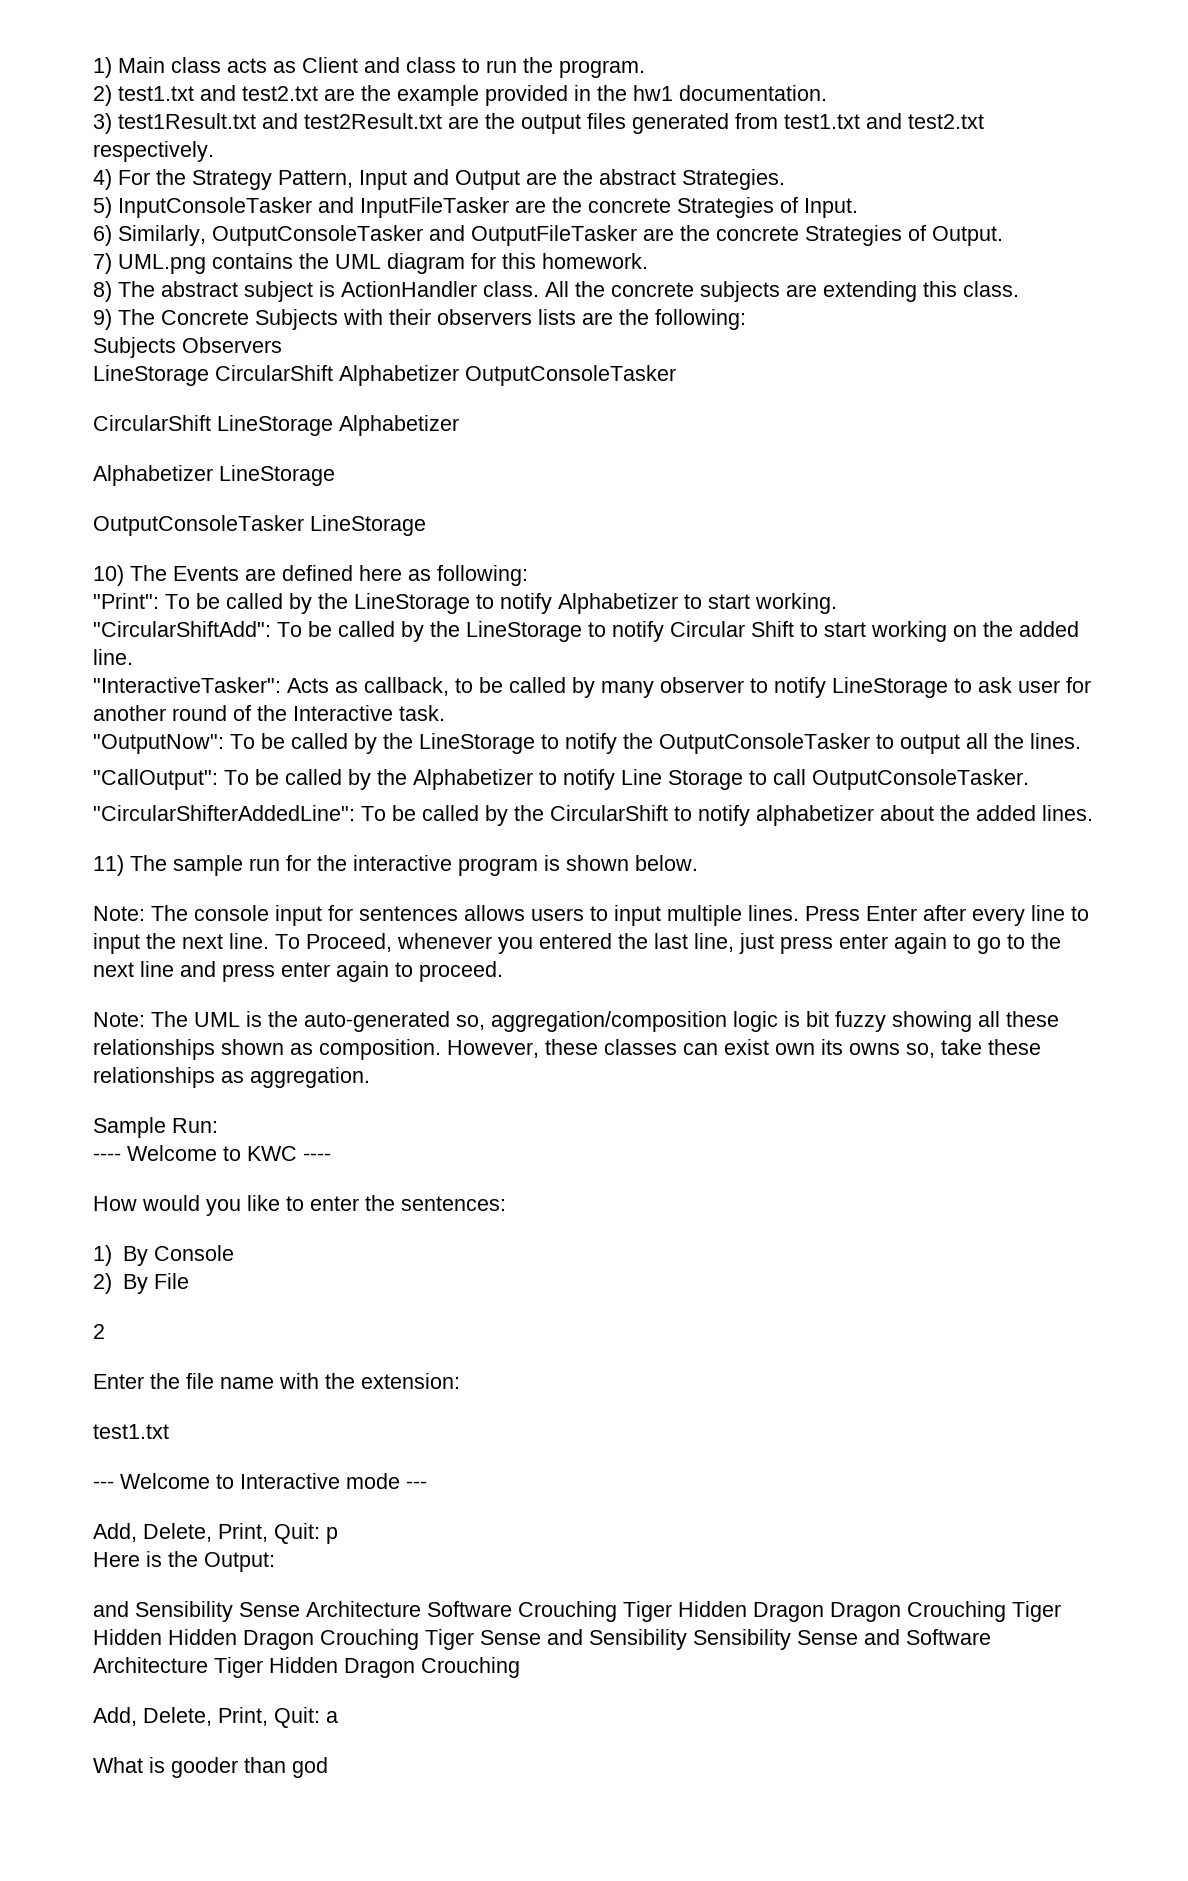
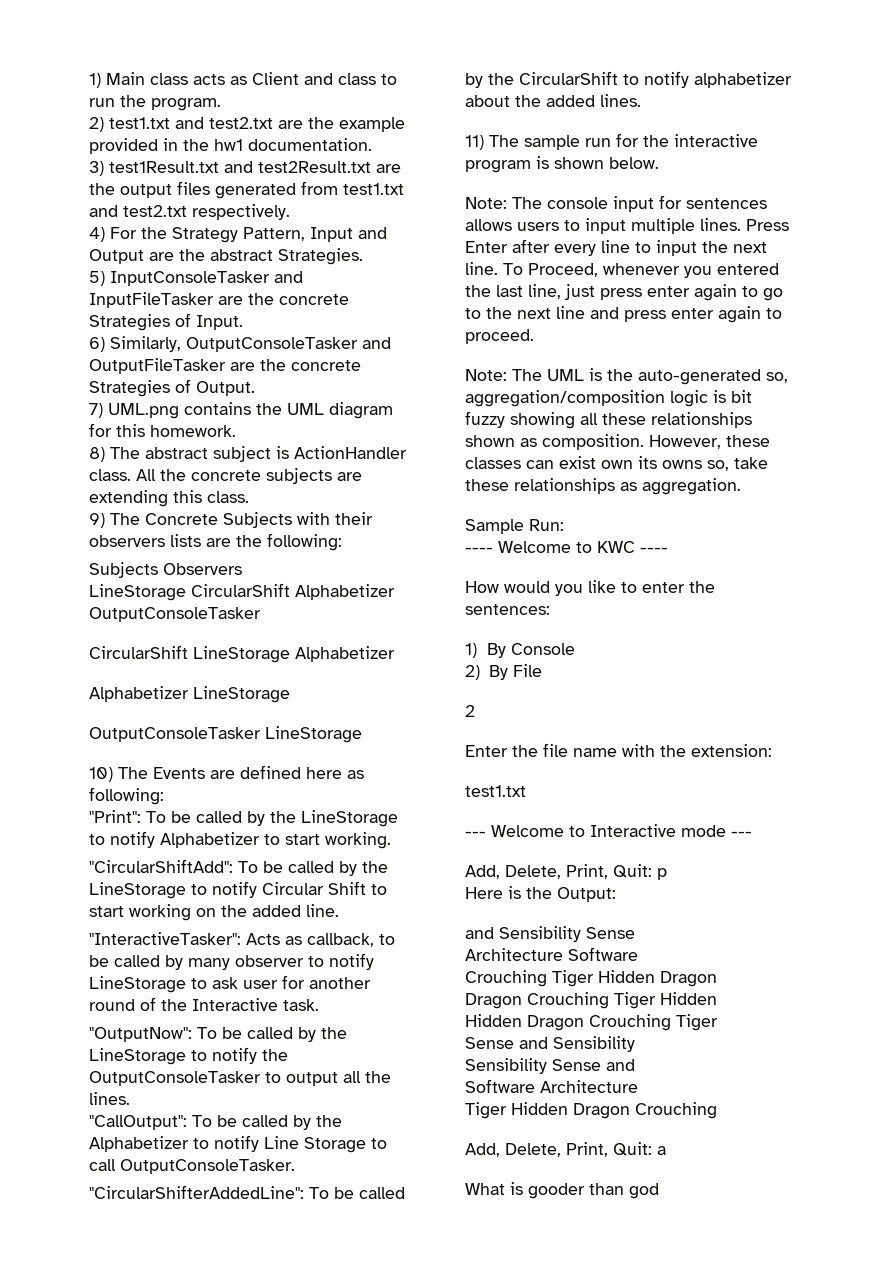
- and Sensibility Sense Architecture Software Crouching Tiger Hidden Dragon Dragon Crouching Tiger Hidden Hidden Dragon Crouching Tiger Sense and Sensibility Sensibility Sense and Software Architecture Tiger Hidden Dragon Crouching
+ and Sensibility Sense
+ Architecture Software
+ Crouching Tiger Hidden Dragon
+ Dragon Crouching Tiger Hidden
+ Hidden Dragon Crouching Tiger
+ Sense and Sensibility
+ Sensibility Sense and
+ Software Architecture
+ Tiger Hidden Dragon Crouching

